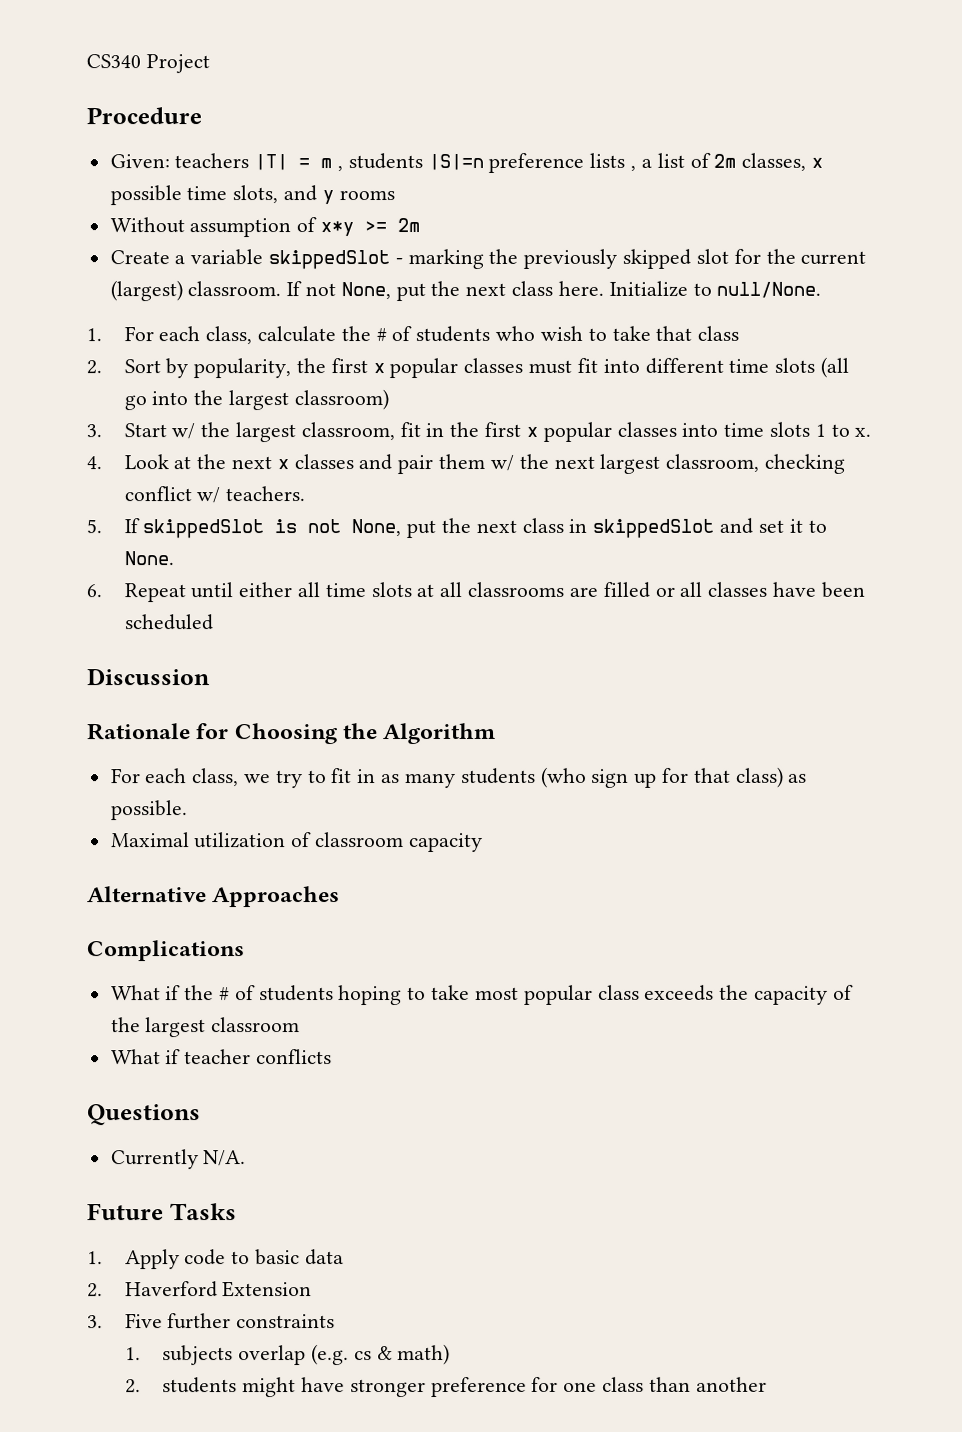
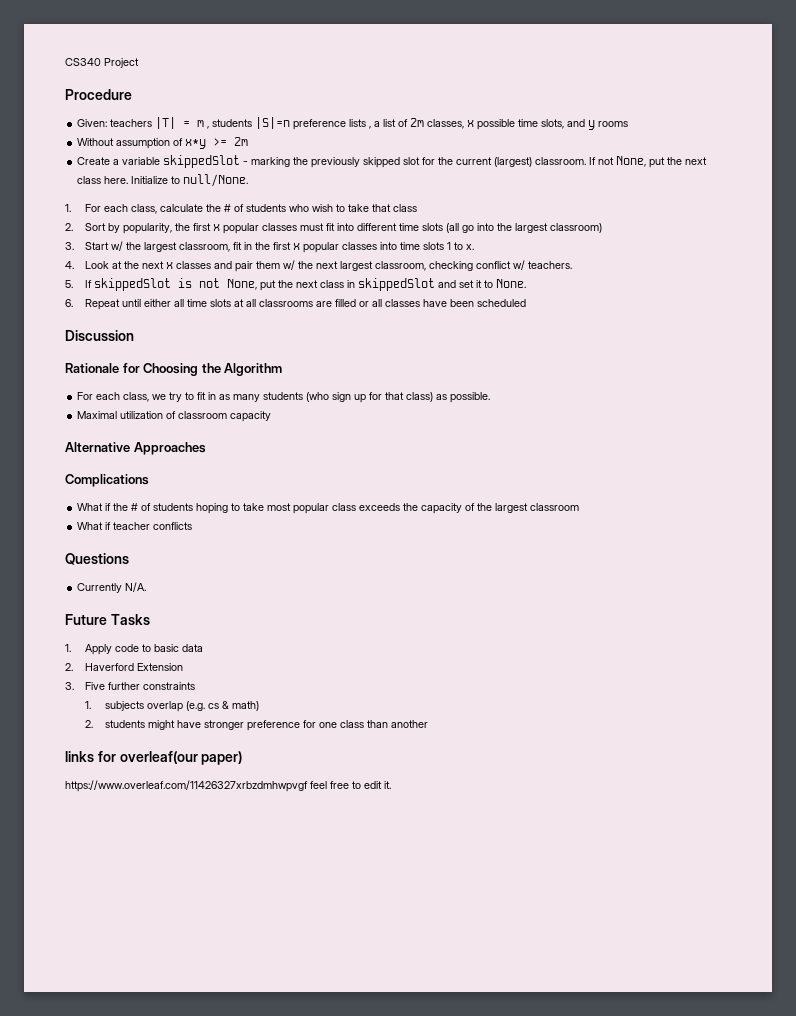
+ links for overleaf(our paper)
+ https://www.overleaf.com/11426327xrbzdmhwpvgf feel free to edit it.

